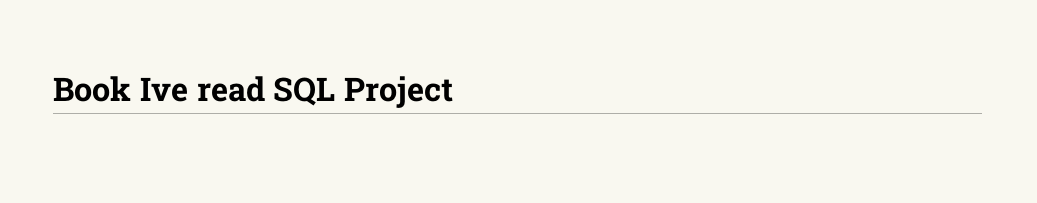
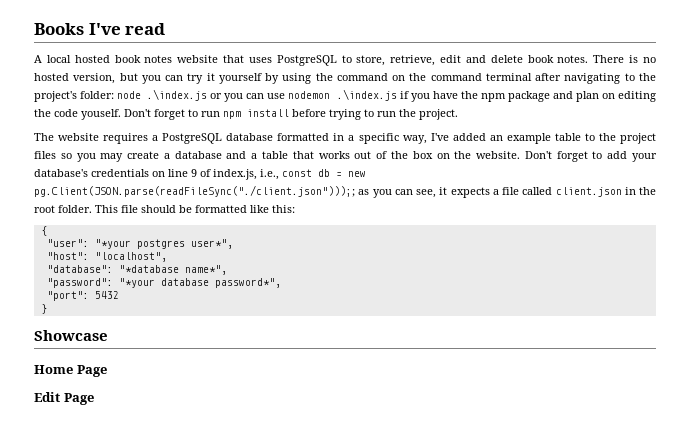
- Book Ive read SQL Project
+ Books I've read
+ A local hosted book notes website that uses PostgreSQL to store, retrieve, edit and delete book notes. There is no hosted version, but you can try it yourself by using the command on the command terminal after navigating to the project's folder: node .\index.js or you can use nodemon .\index.js if you have the npm package and plan on editing the code youself. Don't forget to run npm install before trying to run the project.
+ The website requires a PostgreSQL database formatted in a specific way, I've added an example table to the project files so you may create a database and a table that works out of the box on the website. Don't forget to add your database's credentials on line 9 of index.js, i.e., const db = new pg.Client(JSON.parse(readFileSync("./client.json")));; as you can see, it expects a file called client.json in the root folder. This file should be formatted like this:
+ {
+ "user": "*your postgres user*",
+ "host": "localhost",
+ "database": "*database name*",
+ "password": "*your database password*",
+ "port": 5432
+ }
+ Showcase
+ Home Page
+ Edit Page

